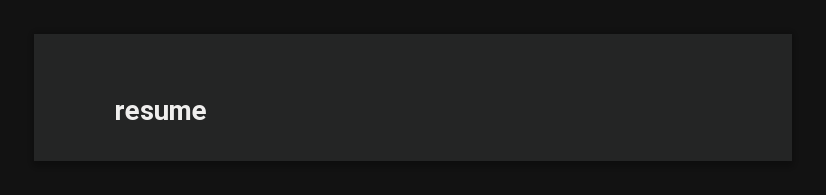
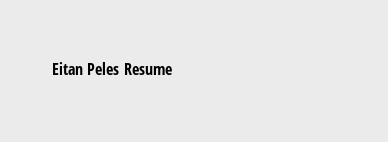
- resume
+ Eitan Peles Resume

